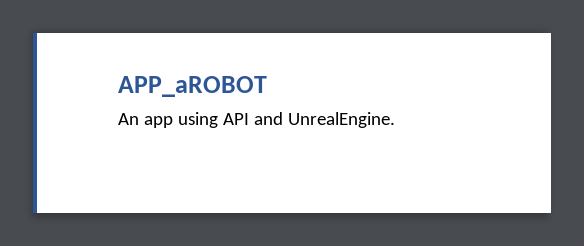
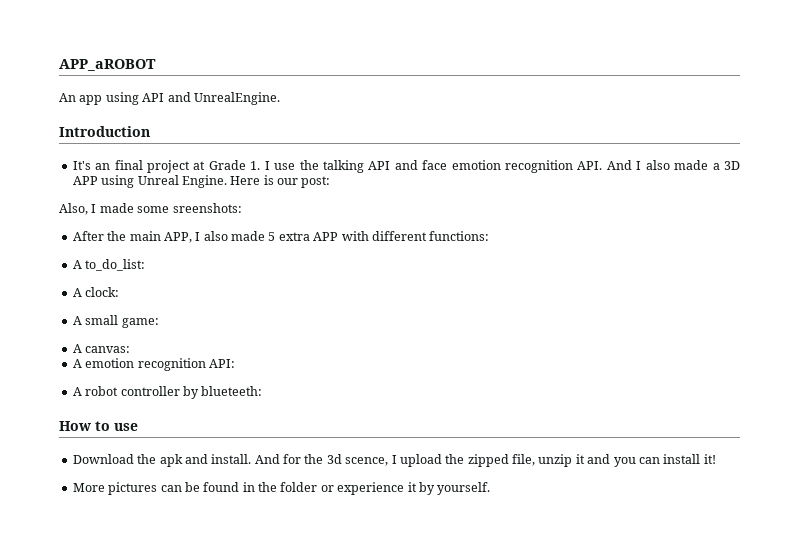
+ Introduction
+ It's an final project at Grade 1. I use the talking API and face emotion recognition API. And I also made a 3D APP using Unreal Engine. Here is our post:
+ Also, I made some sreenshots:
+ After the main APP, I also made 5 extra APP with different functions:
+ A to_do_list:
+ A clock:
+ A small game:
+ A canvas:
+ A emotion recognition API:
+ A robot controller by blueteeth:
+ How to use
+ Download the apk and install. And for the 3d scence, I upload the zipped file, unzip it and you can install it!
+ More pictures can be found in the folder or experience it by yourself.

